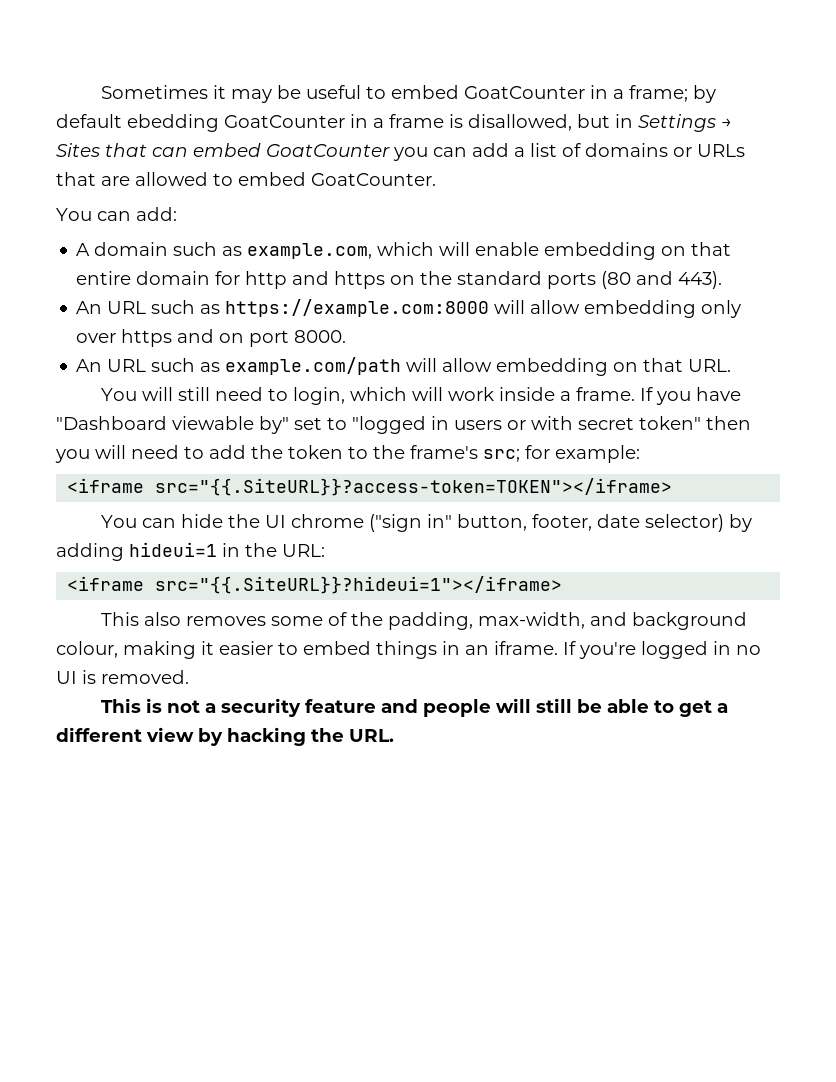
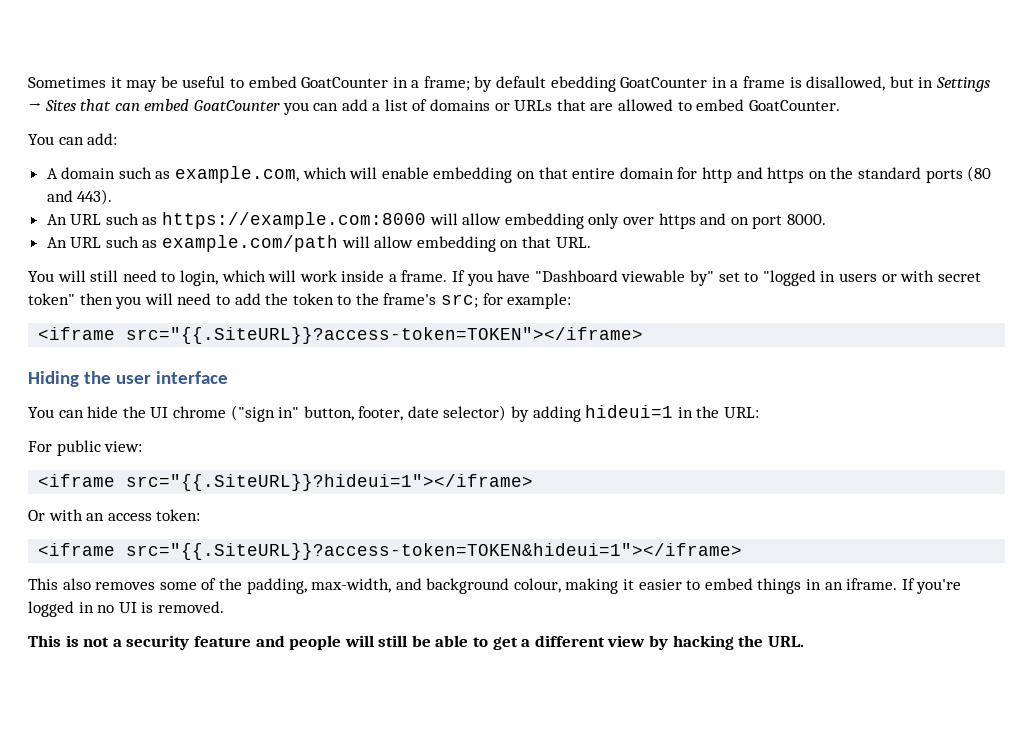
+ Hiding the user interface
+ For public view:
+ Or with an access token:
+ <iframe src="{{.SiteURL}}?access-token=TOKEN&hideui=1"></iframe>

